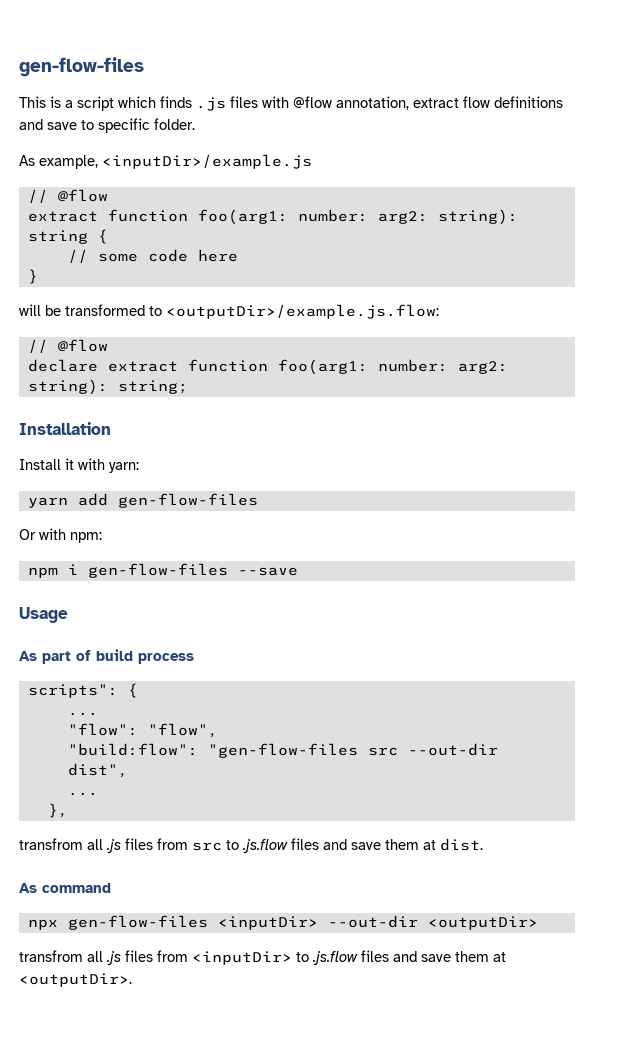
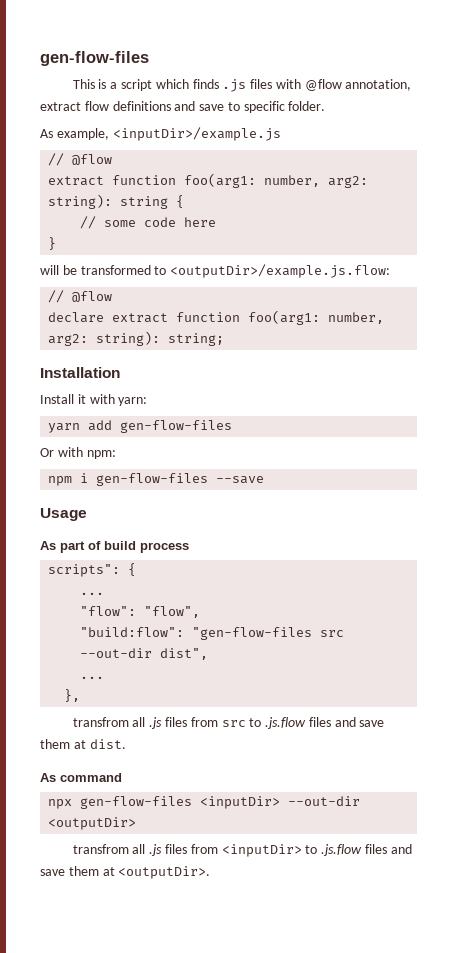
- extract function foo(arg1: number: arg2: string): string {
+ extract function foo(arg1: number, arg2: string): string {
- declare extract function foo(arg1: number: arg2: string): string;
+ declare extract function foo(arg1: number, arg2: string): string;

